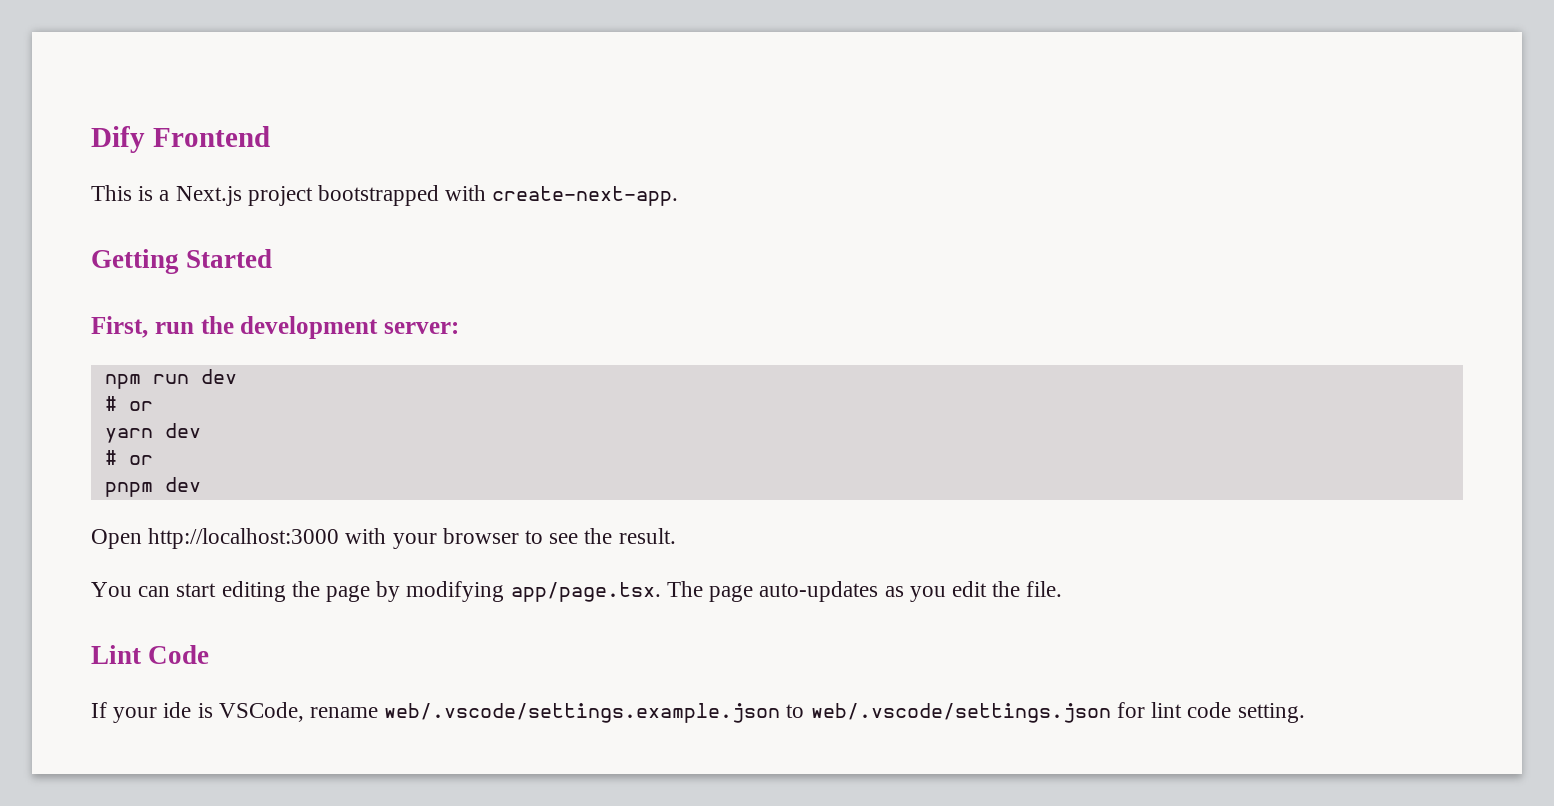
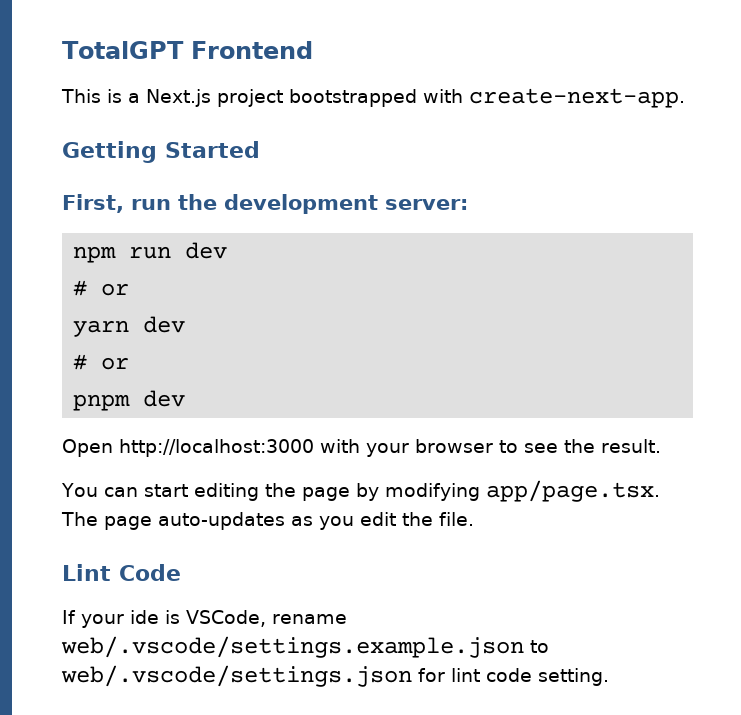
- Dify Frontend
+ TotalGPT Frontend

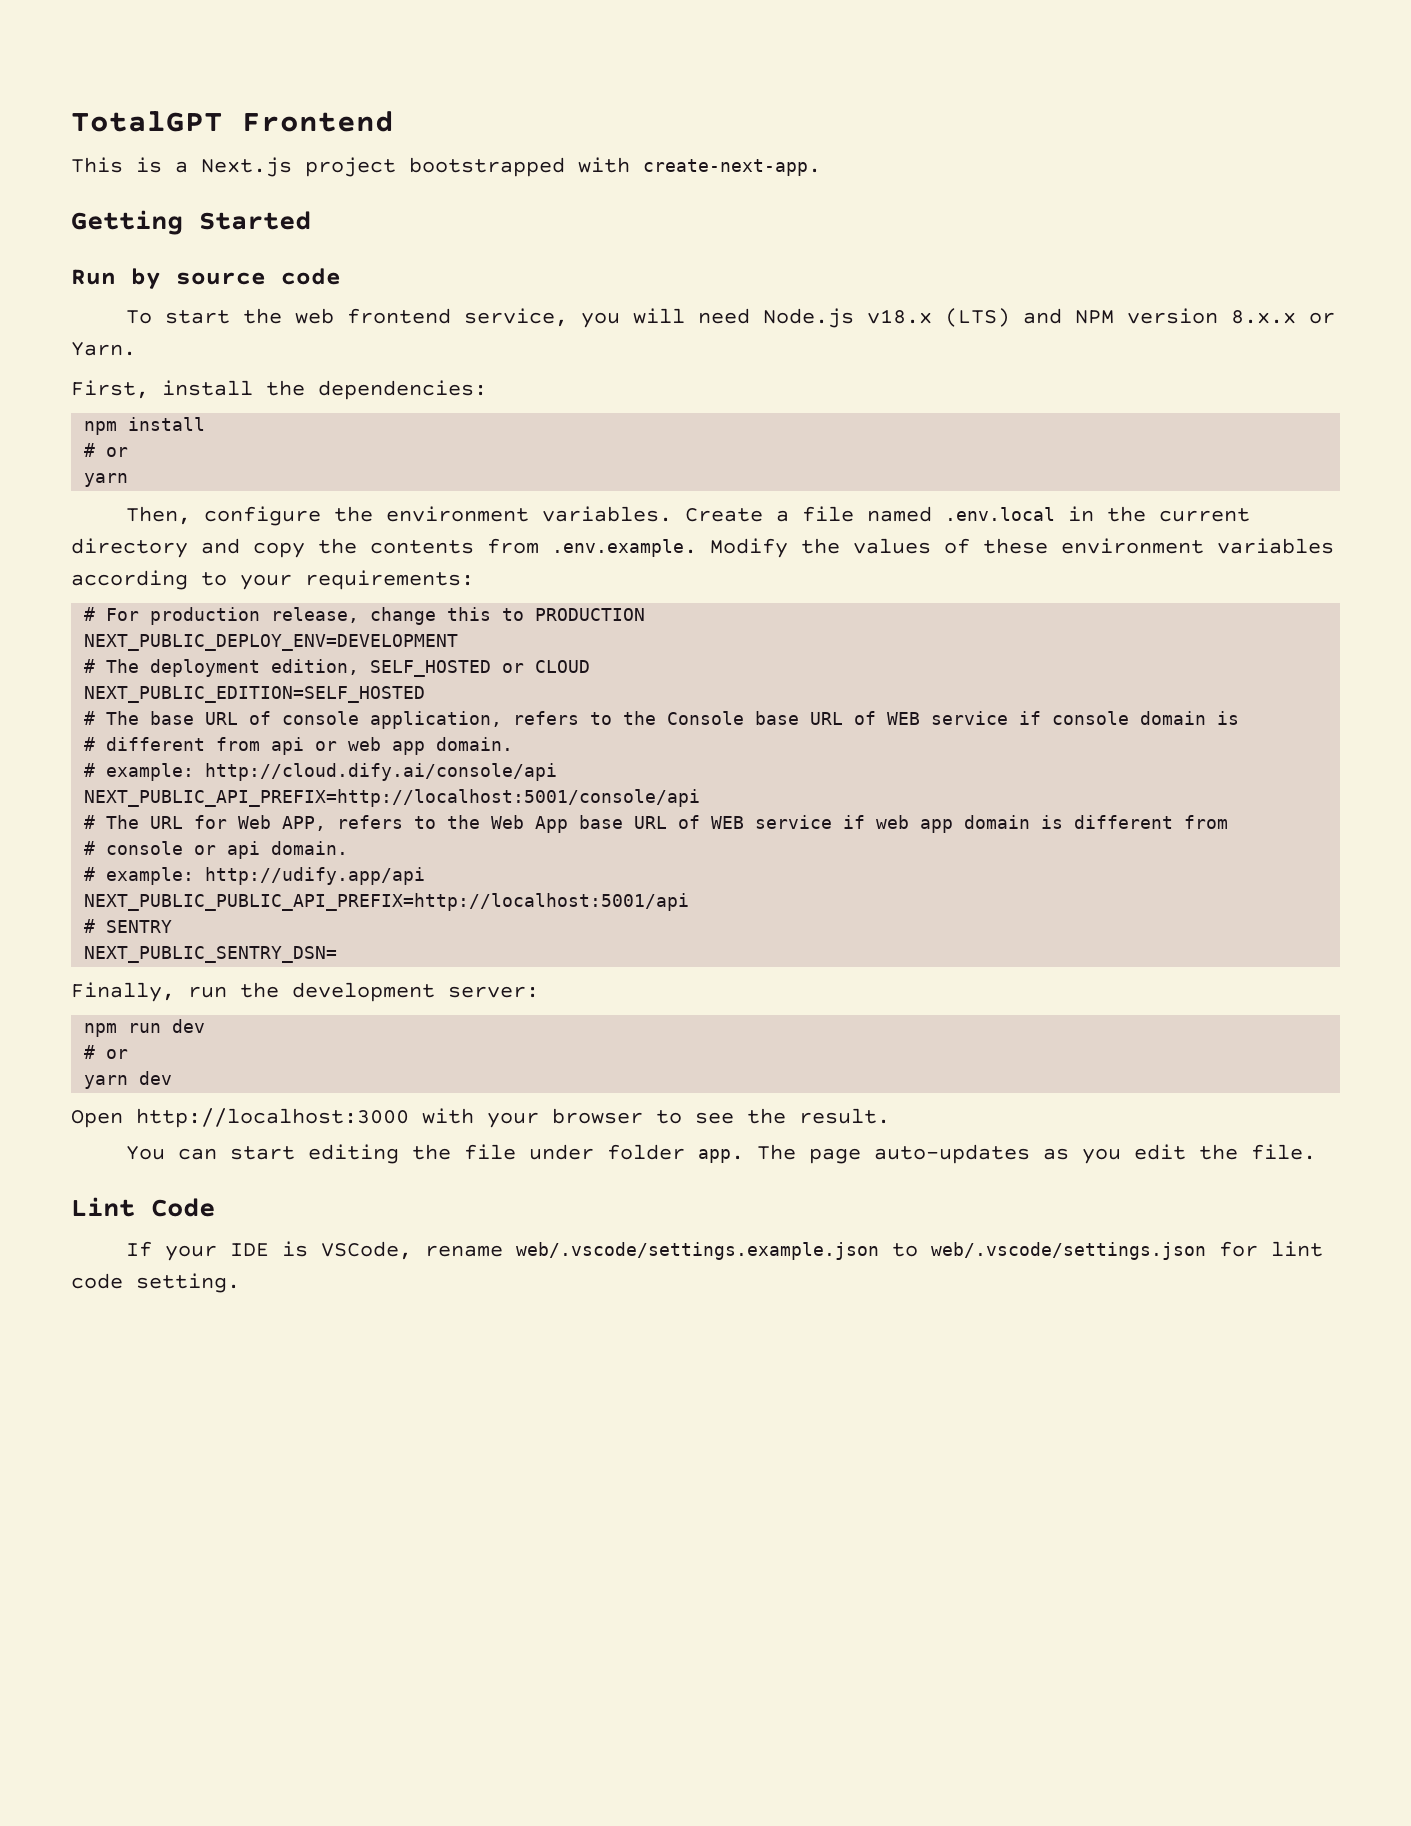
- First, run the development server:
+ Run by source code
+ To start the web frontend service, you will need Node.js v18.x (LTS) and NPM version 8.x.x or Yarn.
+ First, install the dependencies:
+ npm install
+ # or
+ yarn
+ Then, configure the environment variables. Create a file named .env.local in the current directory and copy the contents from .env.example. Modify the values of these environment variables according to your requirements:
+ # For production release, change this to PRODUCTION
+ NEXT_PUBLIC_DEPLOY_ENV=DEVELOPMENT
+ # The deployment edition, SELF_HOSTED or CLOUD
+ NEXT_PUBLIC_EDITION=SELF_HOSTED
+ # The base URL of console application, refers to the Console base URL of WEB service if console domain is
+ # different from api or web app domain.
+ # example: http://cloud.dify.ai/console/api
+ NEXT_PUBLIC_API_PREFIX=http://localhost:5001/console/api
+ # The URL for Web APP, refers to the Web App base URL of WEB service if web app domain is different from
+ # console or api domain.
+ # example: http://udify.app/api
+ NEXT_PUBLIC_PUBLIC_API_PREFIX=http://localhost:5001/api
+ # SENTRY
+ NEXT_PUBLIC_SENTRY_DSN=
+ Finally, run the development server:
  yarn dev
- # or
- pnpm dev
- You can start editing the page by modifying app/page.tsx. The page auto-updates as you edit the file.
+ You can start editing the file under folder app. The page auto-updates as you edit the file.
- If your ide is VSCode, rename web/.vscode/settings.example.json to web/.vscode/settings.json for lint code setting.
+ If your IDE is VSCode, rename web/.vscode/settings.example.json to web/.vscode/settings.json for lint code setting.

